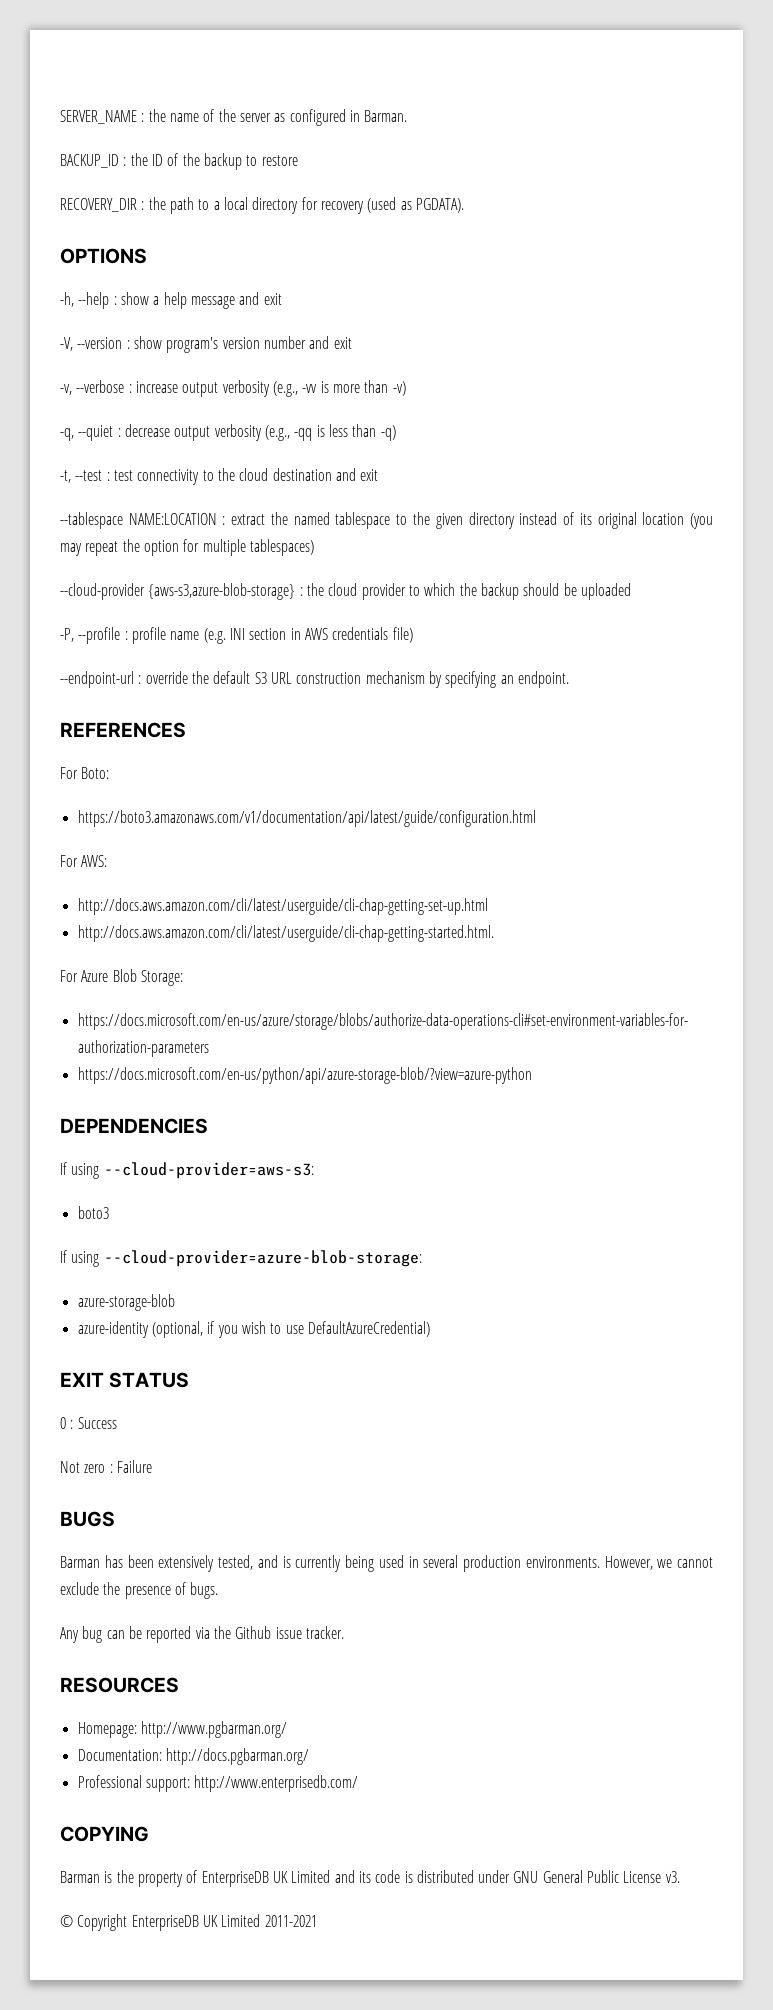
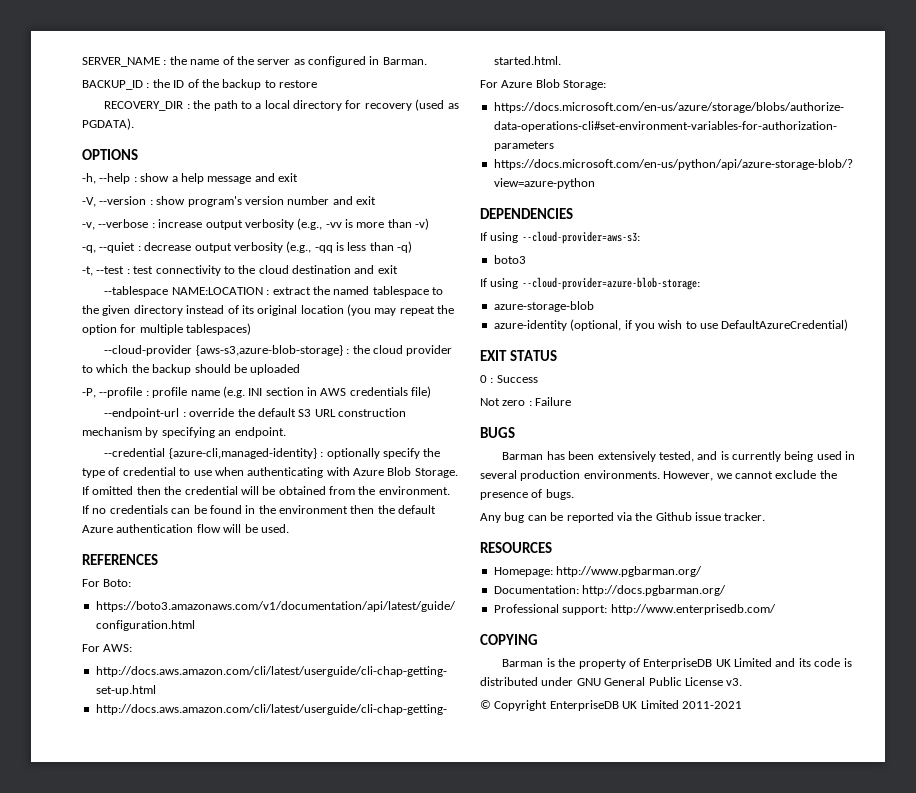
+ --credential {azure-cli,managed-identity} : optionally specify the type of credential to use when authenticating with Azure Blob Storage. If omitted then the credential will be obtained from the environment. If no credentials can be found in the environment then the default Azure authentication flow will be used.

